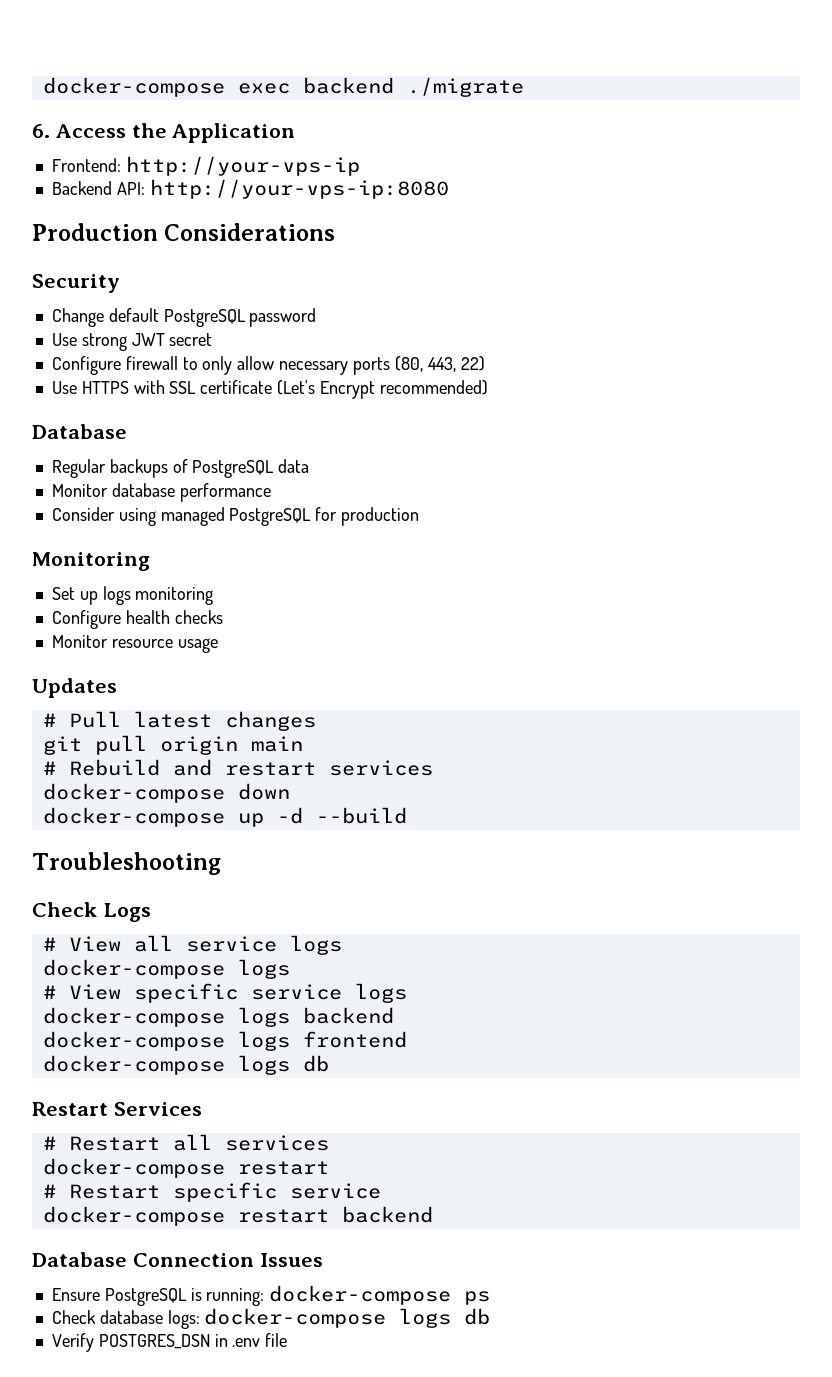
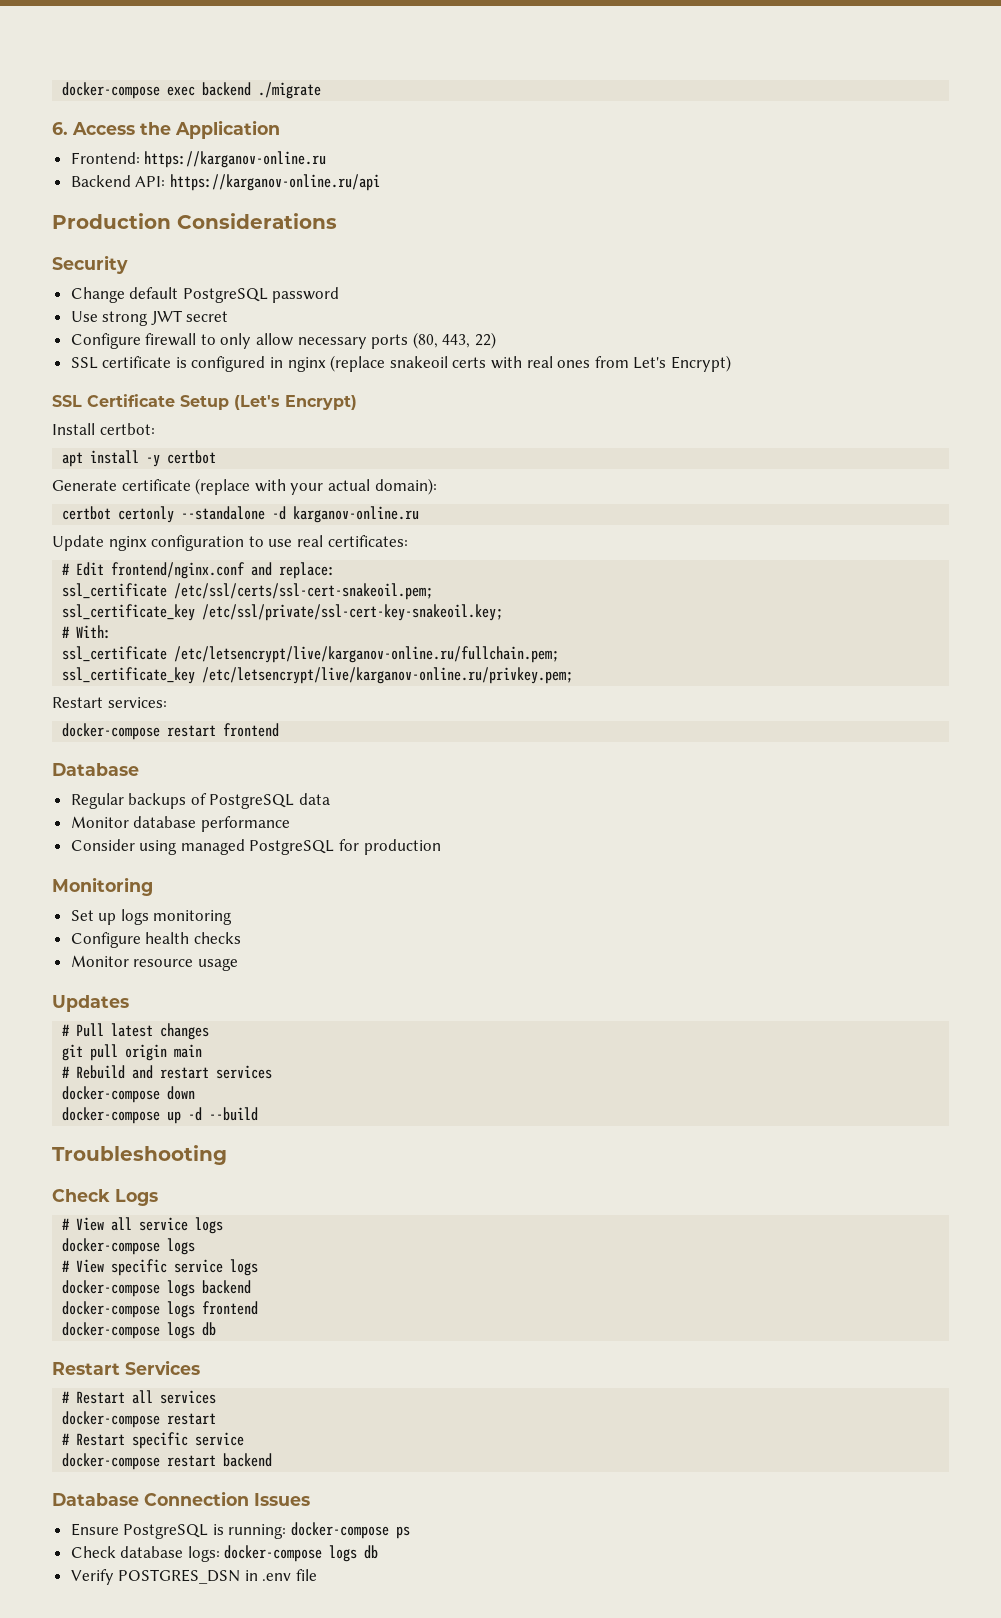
- Frontend: http://your-vps-ip
+ Frontend: https://karganov-online.ru
- Backend API: http://your-vps-ip:8080
+ Backend API: https://karganov-online.ru/api
- Use HTTPS with SSL certificate (Let's Encrypt recommended)
+ SSL certificate is configured in nginx (replace snakeoil certs with real ones from Let's Encrypt)
+ SSL Certificate Setup (Let's Encrypt)
+ Install certbot:
+ apt install -y certbot
+ Generate certificate (replace with your actual domain):
+ certbot certonly --standalone -d karganov-online.ru
+ Update nginx configuration to use real certificates:
+ # Edit frontend/nginx.conf and replace:
+ ssl_certificate /etc/ssl/certs/ssl-cert-snakeoil.pem;
+ ssl_certificate_key /etc/ssl/private/ssl-cert-key-snakeoil.key;
+ # With:
+ ssl_certificate /etc/letsencrypt/live/karganov-online.ru/fullchain.pem;
+ ssl_certificate_key /etc/letsencrypt/live/karganov-online.ru/privkey.pem;
+ Restart services:
+ docker-compose restart frontend

